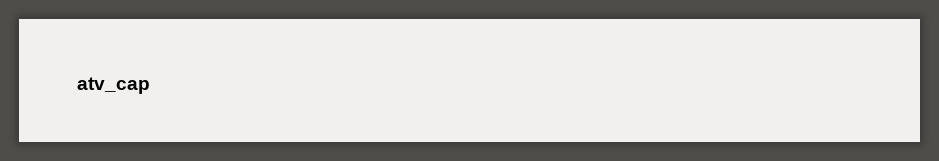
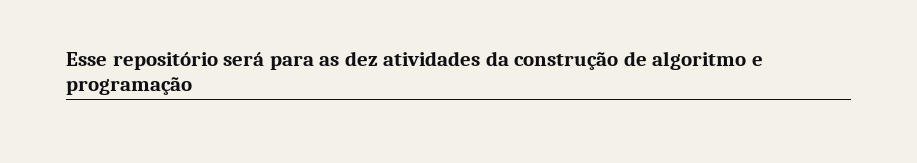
- atv_cap
+ Esse repositório será para as dez atividades da construção de algoritmo e programação

